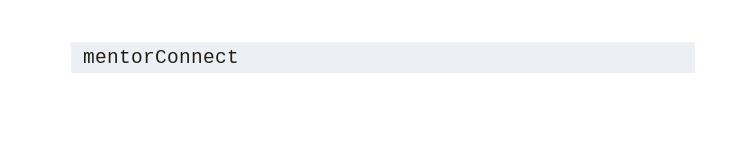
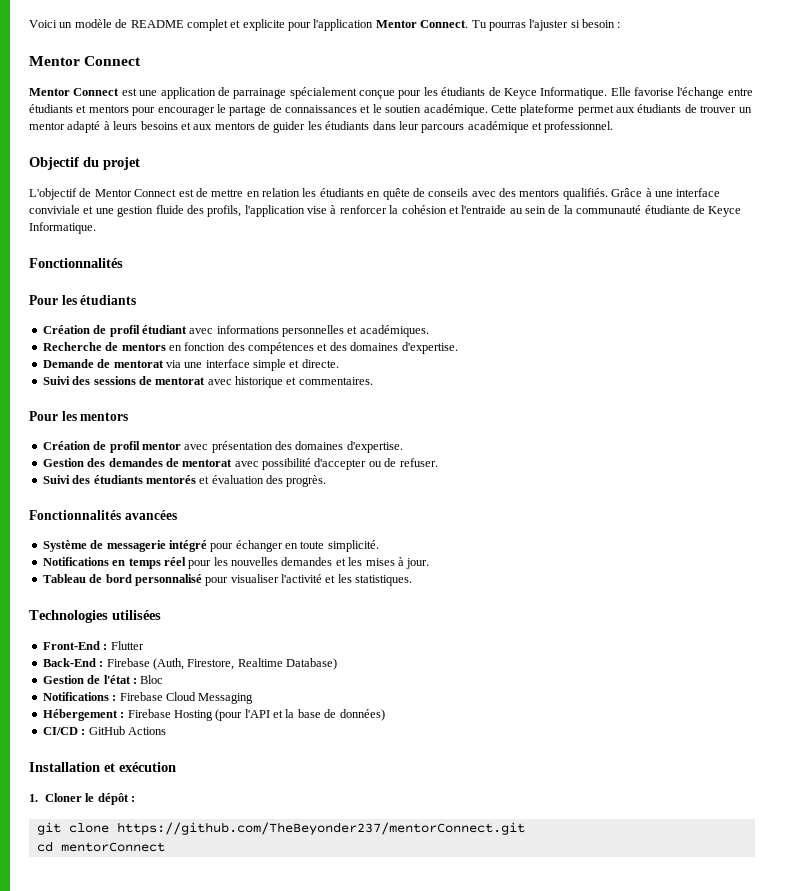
- mentorConnect
+ Voici un modèle de README complet et explicite pour l'application Mentor Connect. Tu pourras l'ajuster si besoin :
+ Mentor Connect
+ Mentor Connect est une application de parrainage spécialement conçue pour les étudiants de Keyce Informatique. Elle favorise l'échange entre étudiants et mentors pour encourager le partage de connaissances et le soutien académique. Cette plateforme permet aux étudiants de trouver un mentor adapté à leurs besoins et aux mentors de guider les étudiants dans leur parcours académique et professionnel.
+ Objectif du projet
+ L'objectif de Mentor Connect est de mettre en relation les étudiants en quête de conseils avec des mentors qualifiés. Grâce à une interface conviviale et une gestion fluide des profils, l'application vise à renforcer la cohésion et l'entraide au sein de la communauté étudiante de Keyce Informatique.
+ Fonctionnalités
+ Pour les étudiants
+ Création de profil étudiant avec informations personnelles et académiques.
+ Recherche de mentors en fonction des compétences et des domaines d'expertise.
+ Demande de mentorat via une interface simple et directe.
+ Suivi des sessions de mentorat avec historique et commentaires.
+ Pour les mentors
+ Création de profil mentor avec présentation des domaines d'expertise.
+ Gestion des demandes de mentorat avec possibilité d'accepter ou de refuser.
+ Suivi des étudiants mentorés et évaluation des progrès.
+ Fonctionnalités avancées
+ Système de messagerie intégré pour échanger en toute simplicité.
+ Notifications en temps réel pour les nouvelles demandes et les mises à jour.
+ Tableau de bord personnalisé pour visualiser l'activité et les statistiques.
+ Technologies utilisées
+ Front-End : Flutter
+ Back-End : Firebase (Auth, Firestore, Realtime Database)
+ Gestion de l'état : Bloc
+ Notifications : Firebase Cloud Messaging
+ Hébergement : Firebase Hosting (pour l'API et la base de données)
+ CI/CD : GitHub Actions
+ Installation et exécution
+ 1. Cloner le dépôt :
+ git clone https://github.com/TheBeyonder237/mentorConnect.git
+ cd mentorConnect

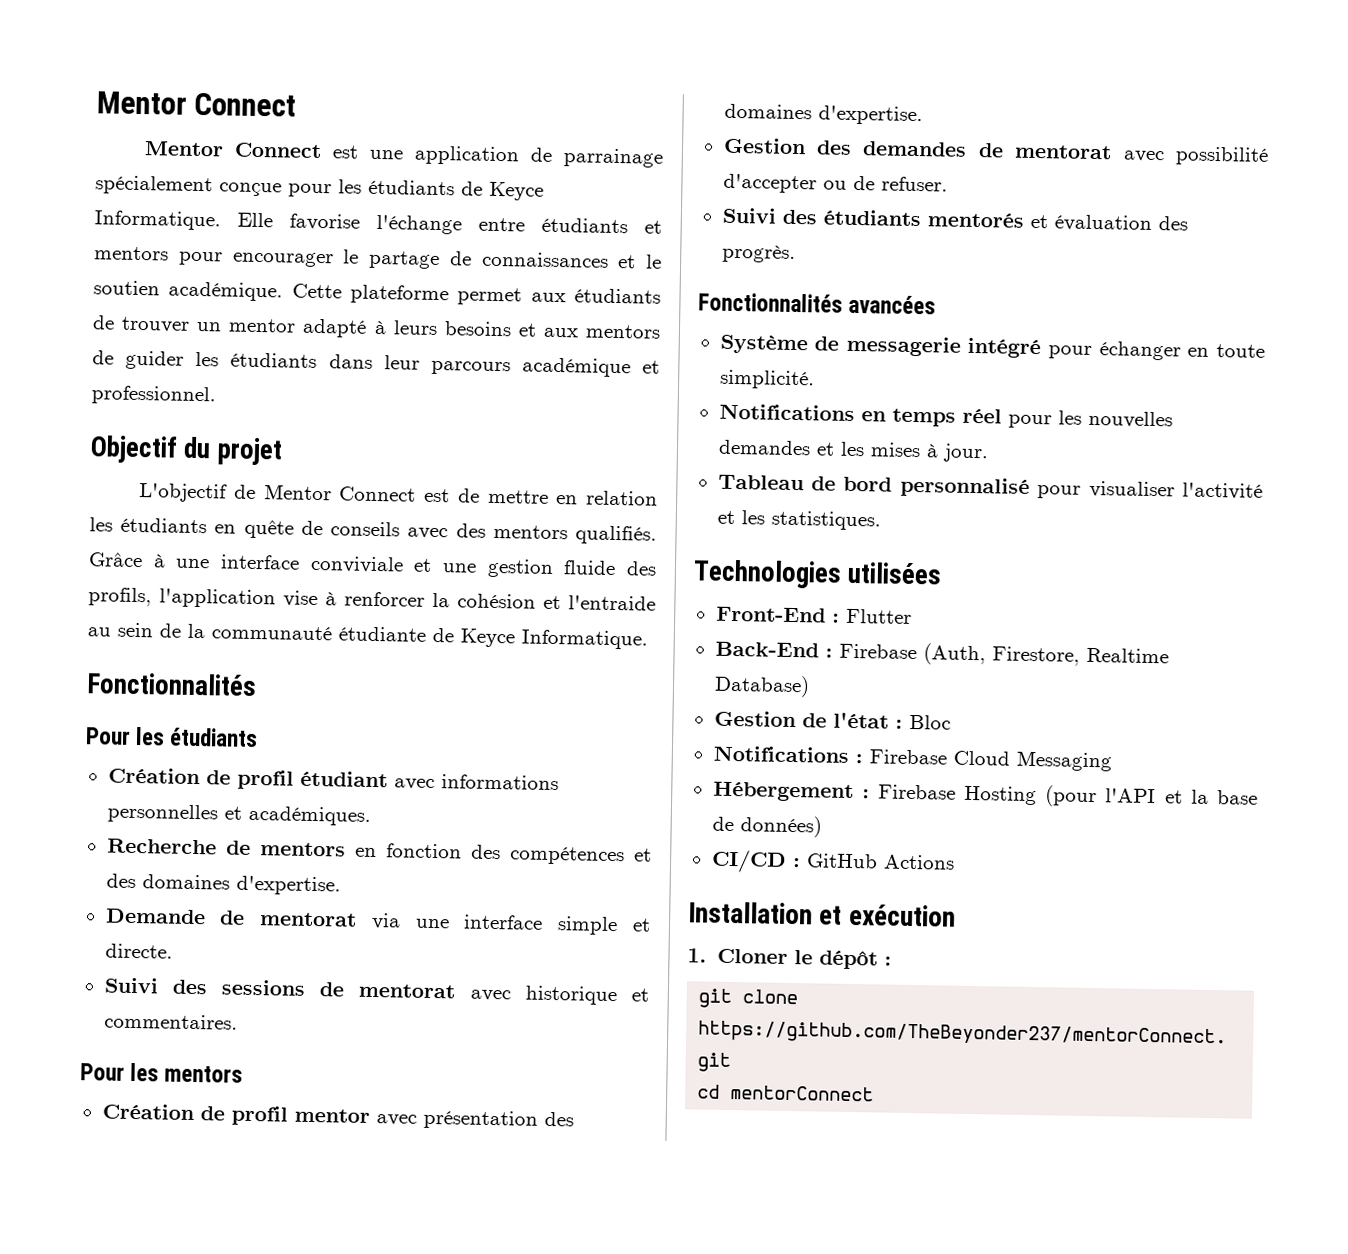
- Voici un modèle de README complet et explicite pour l'application Mentor Connect. Tu pourras l'ajuster si besoin :

